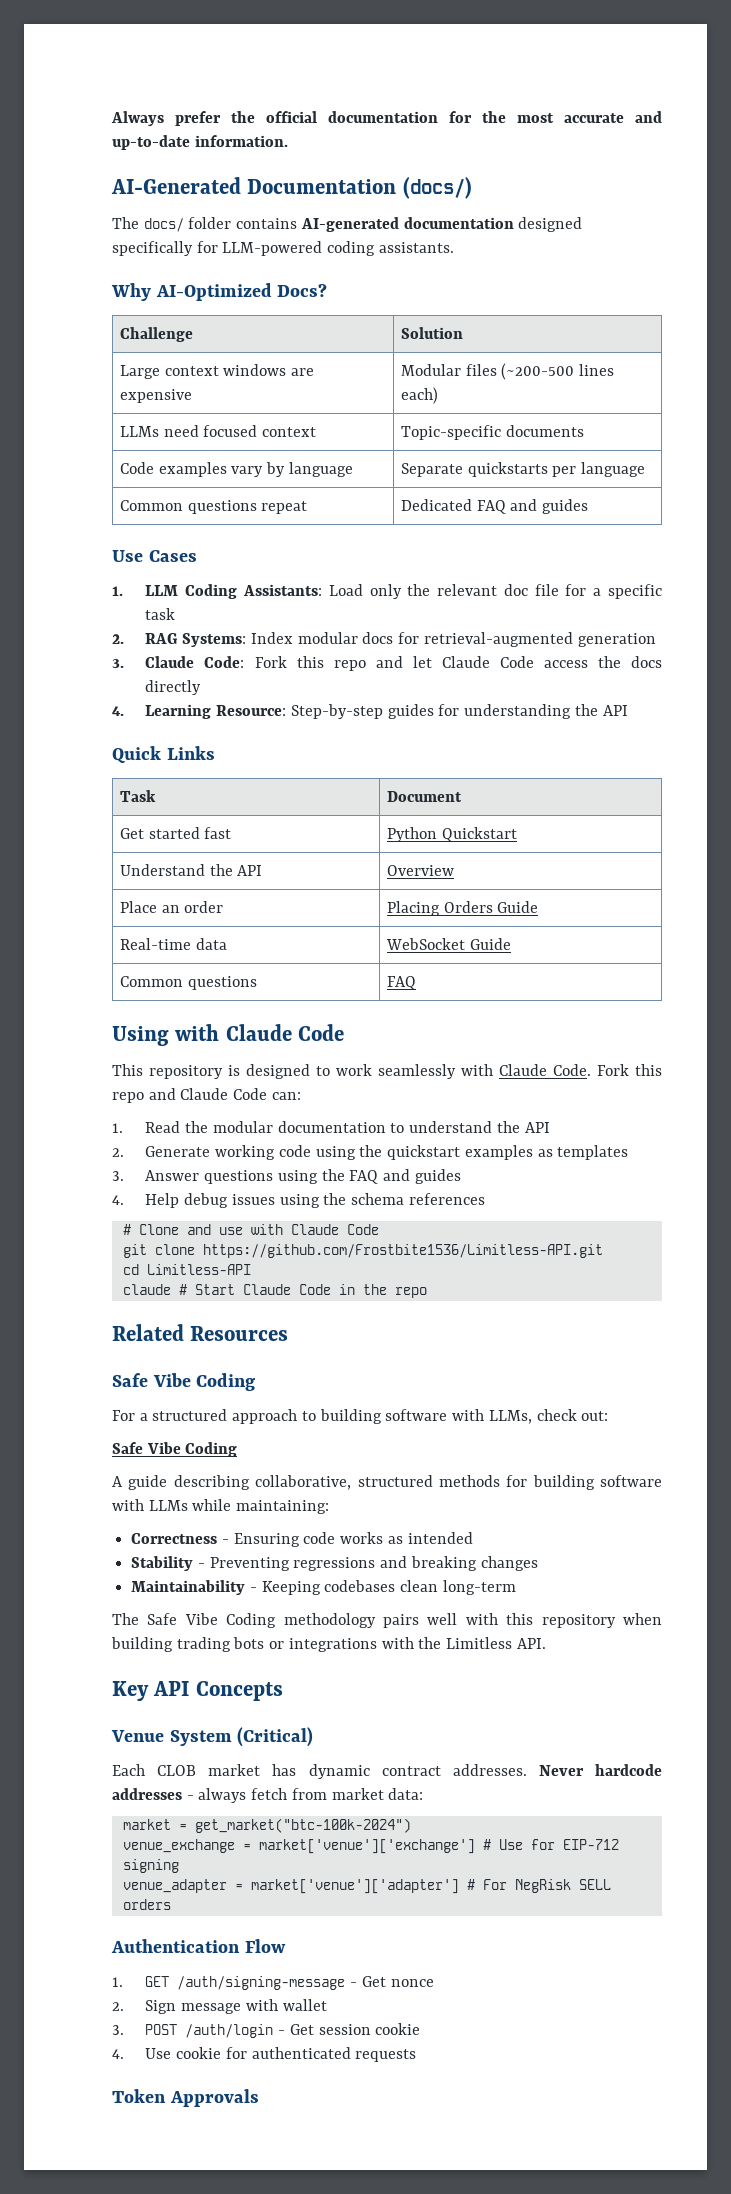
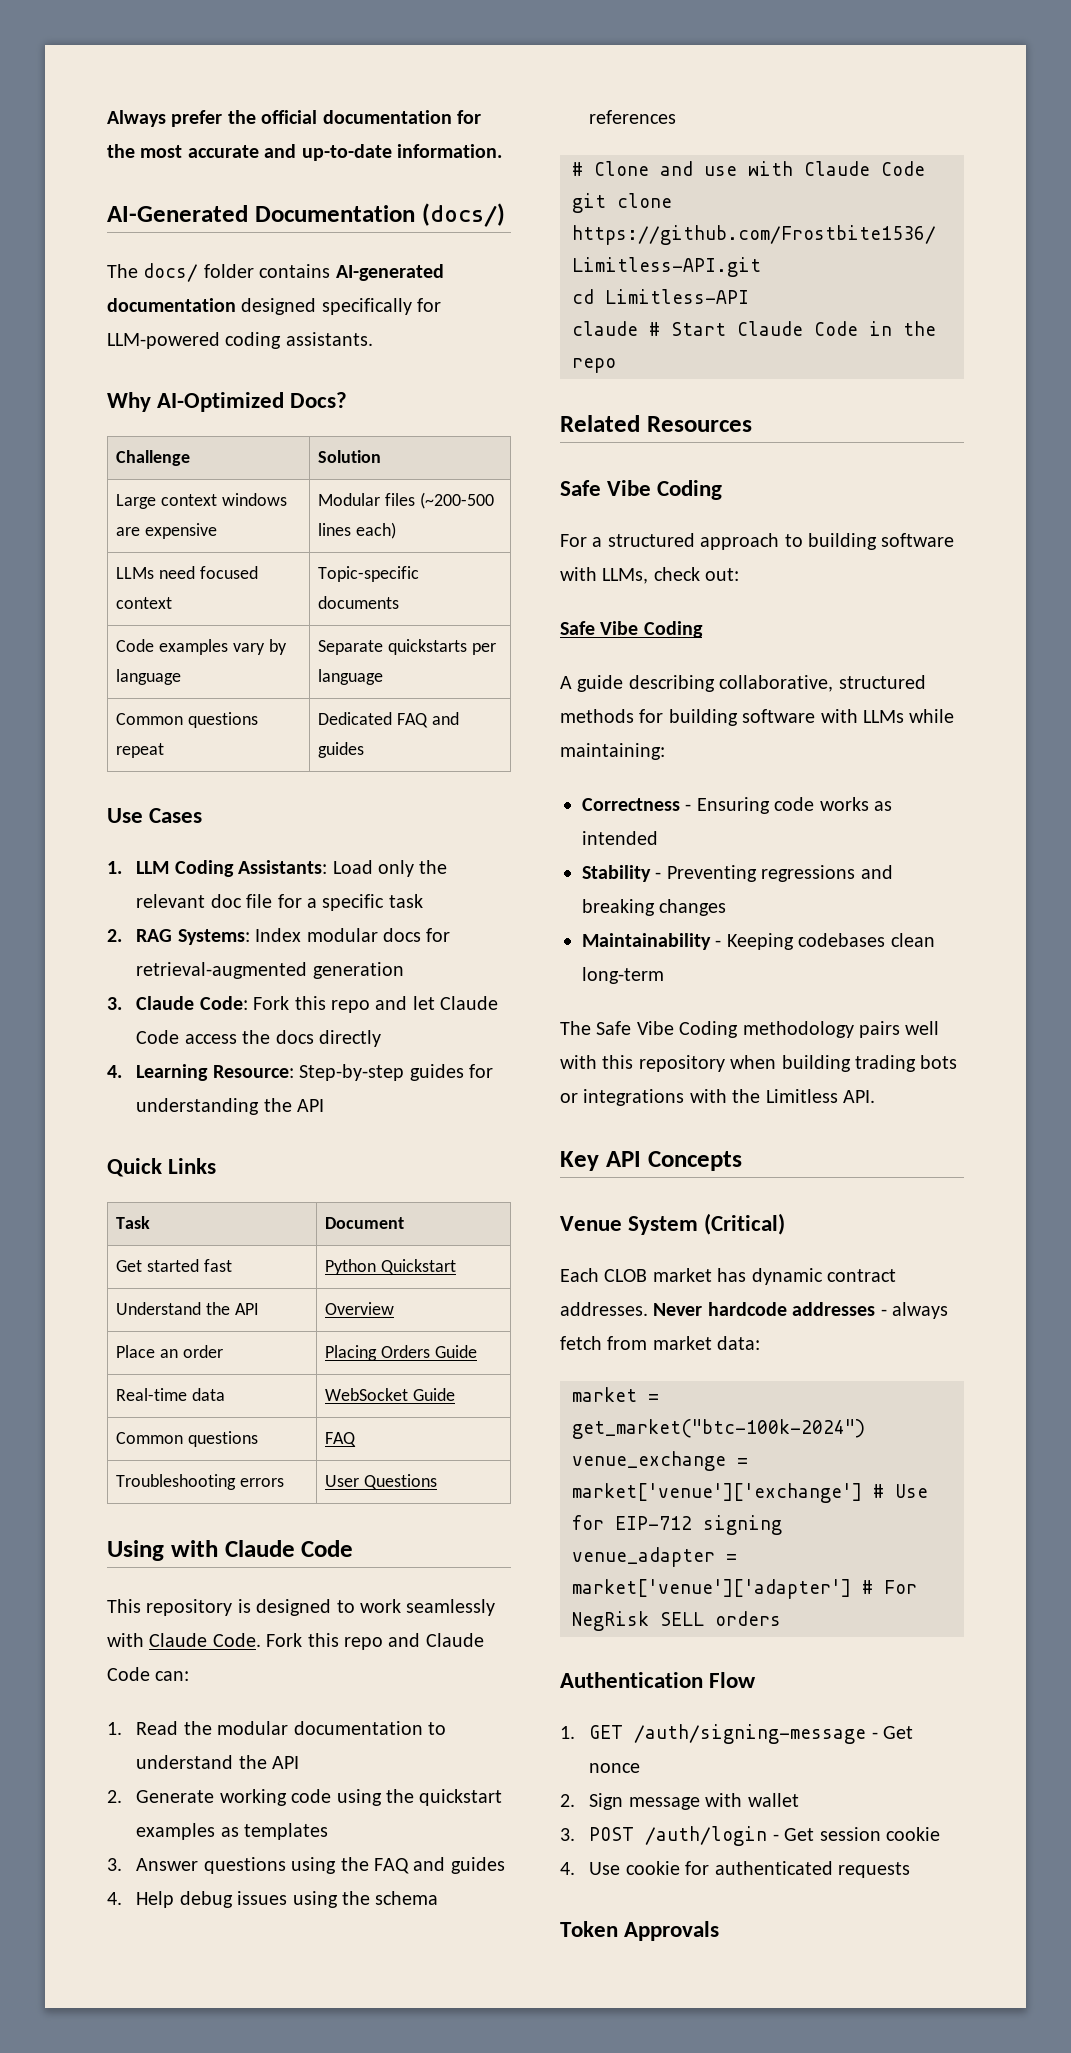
+ Troubleshooting errors | User Questions

